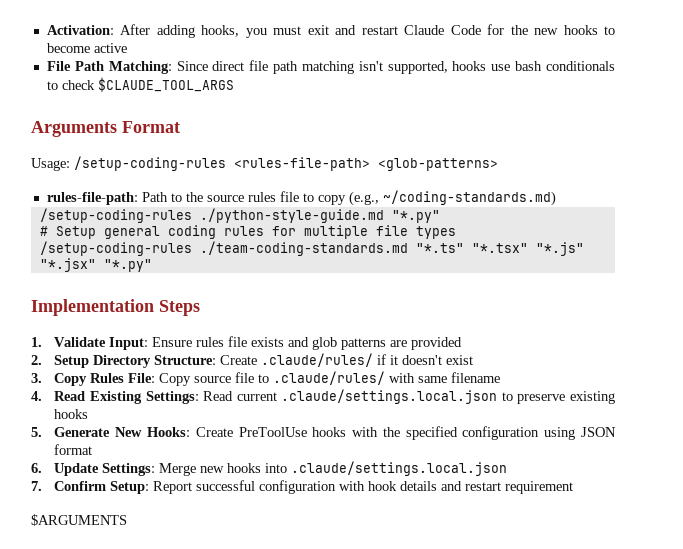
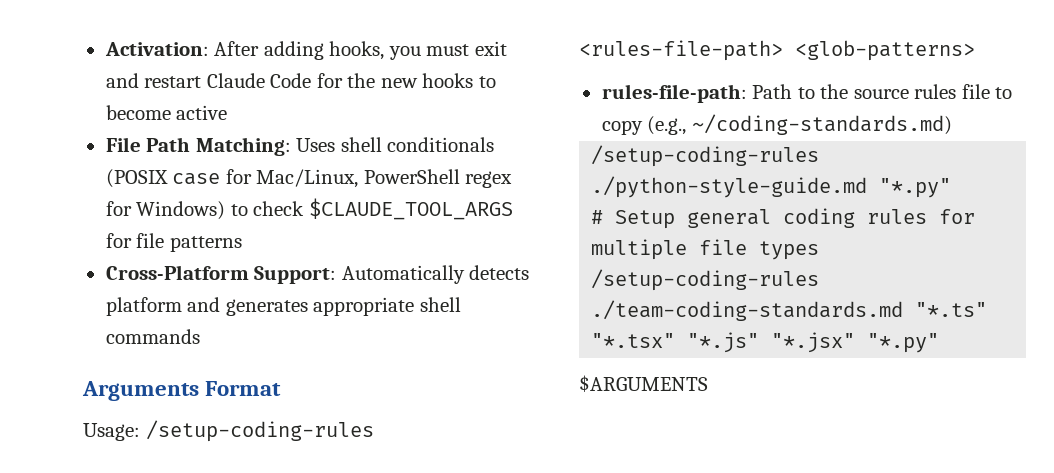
- File Path Matching: Since direct file path matching isn't supported, hooks use bash conditionals to check $CLAUDE_TOOL_ARGS
+ File Path Matching: Uses shell conditionals (POSIX case for Mac/Linux, PowerShell regex for Windows) to check $CLAUDE_TOOL_ARGS for file patterns
+ Cross-Platform Support: Automatically detects platform and generates appropriate shell commands
- Implementation Steps
- 1. Validate Input: Ensure rules file exists and glob patterns are provided
- 2. Setup Directory Structure: Create .claude/rules/ if it doesn't exist
- 3. Copy Rules File: Copy source file to .claude/rules/ with same filename
- 4. Read Existing Settings: Read current .claude/settings.local.json to preserve existing hooks
- 5. Generate New Hooks: Create PreToolUse hooks with the specified configuration using JSON format
- 6. Update Settings: Merge new hooks into .claude/settings.local.json
- 7. Confirm Setup: Report successful configuration with hook details and restart requirement

